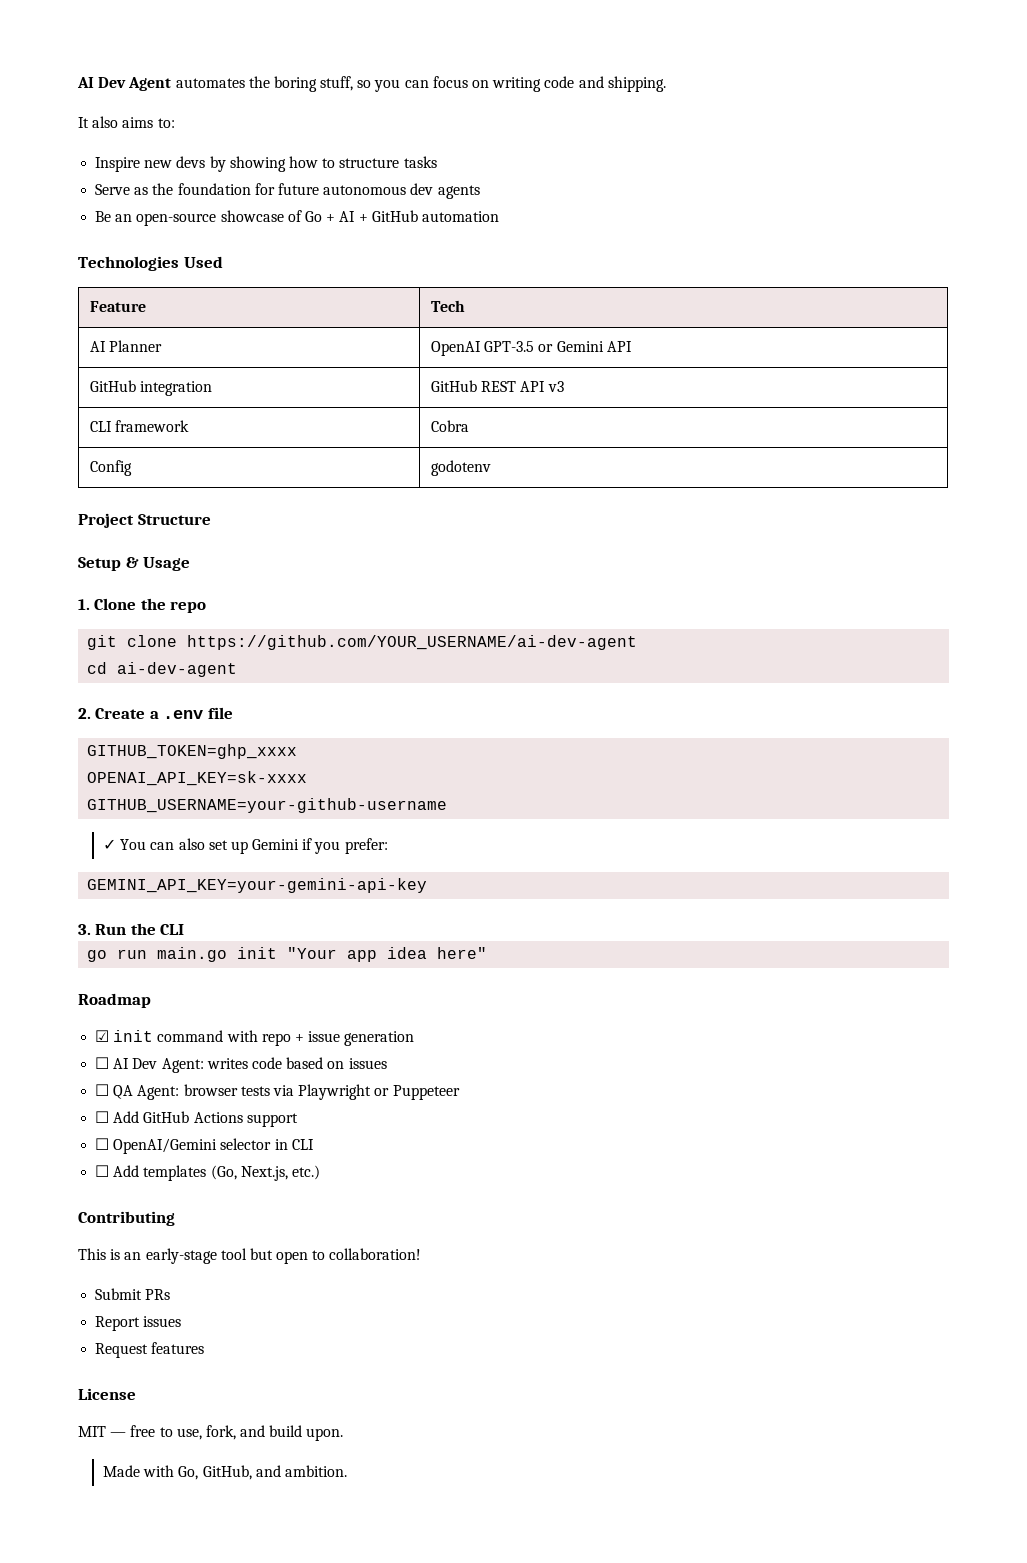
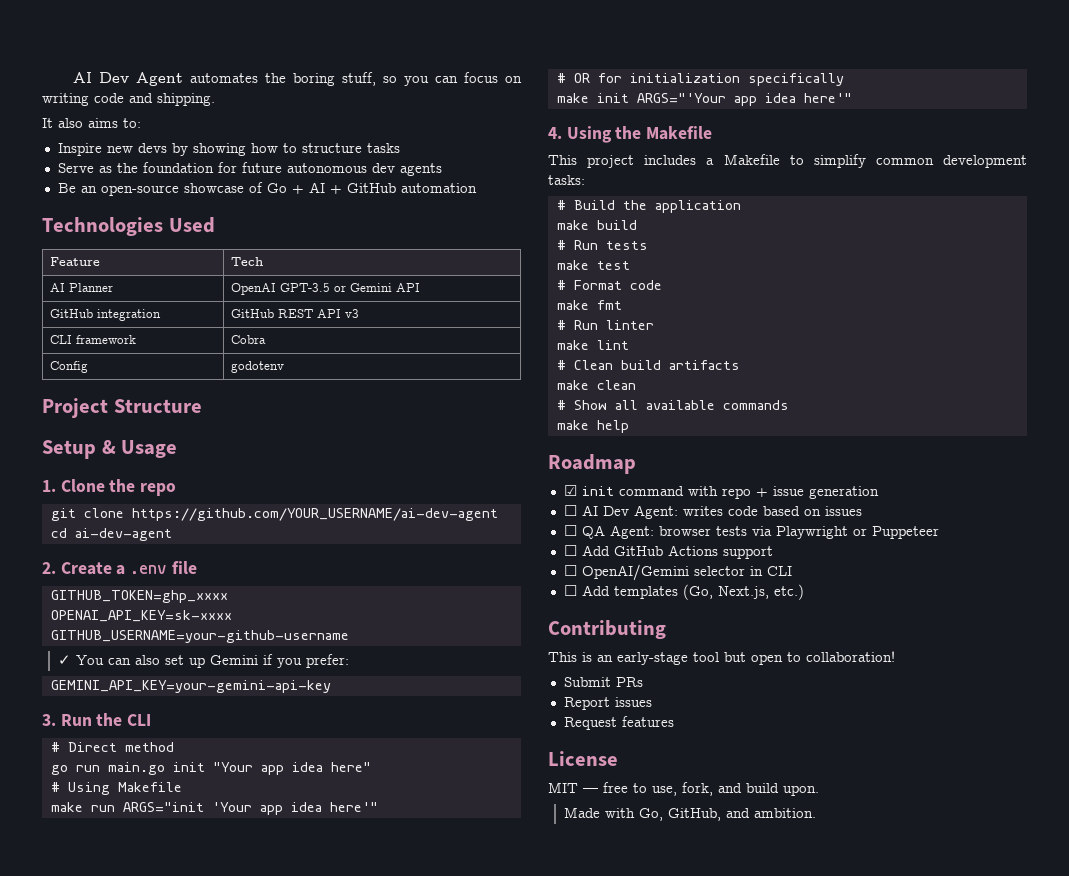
+ # Direct method
+ # Using Makefile
+ make run ARGS="init 'Your app idea here'"
+ # OR for initialization specifically
+ make init ARGS="'Your app idea here'"
+ 4. Using the Makefile
+ This project includes a Makefile to simplify common development tasks:
+ # Build the application
+ make build
+ # Run tests
+ make test
+ # Format code
+ make fmt
+ # Run linter
+ make lint
+ # Clean build artifacts
+ make clean
+ # Show all available commands
+ make help

